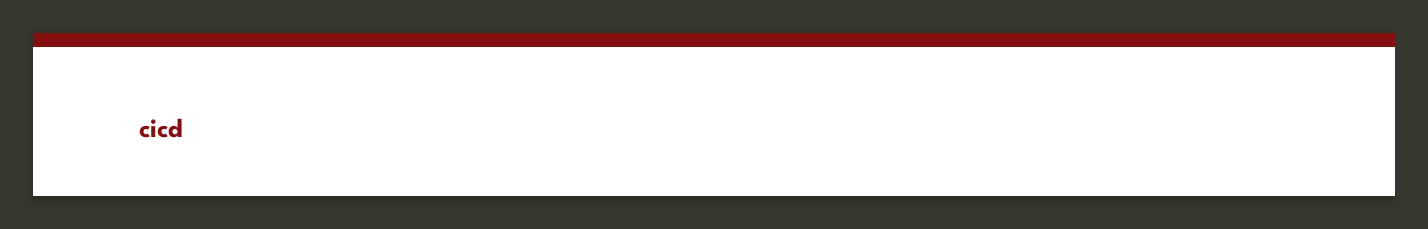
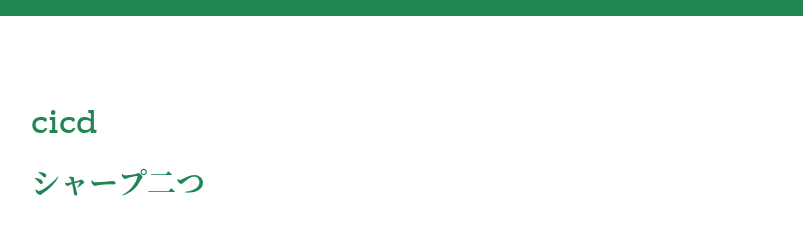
+ シャープ二つ

